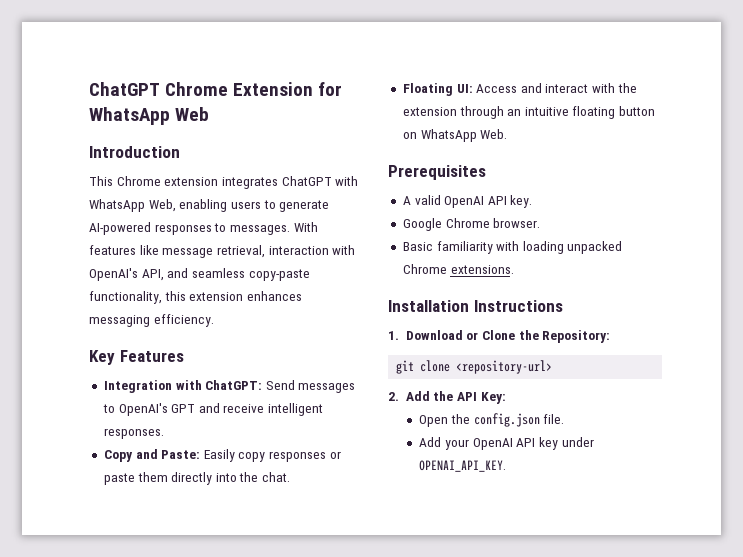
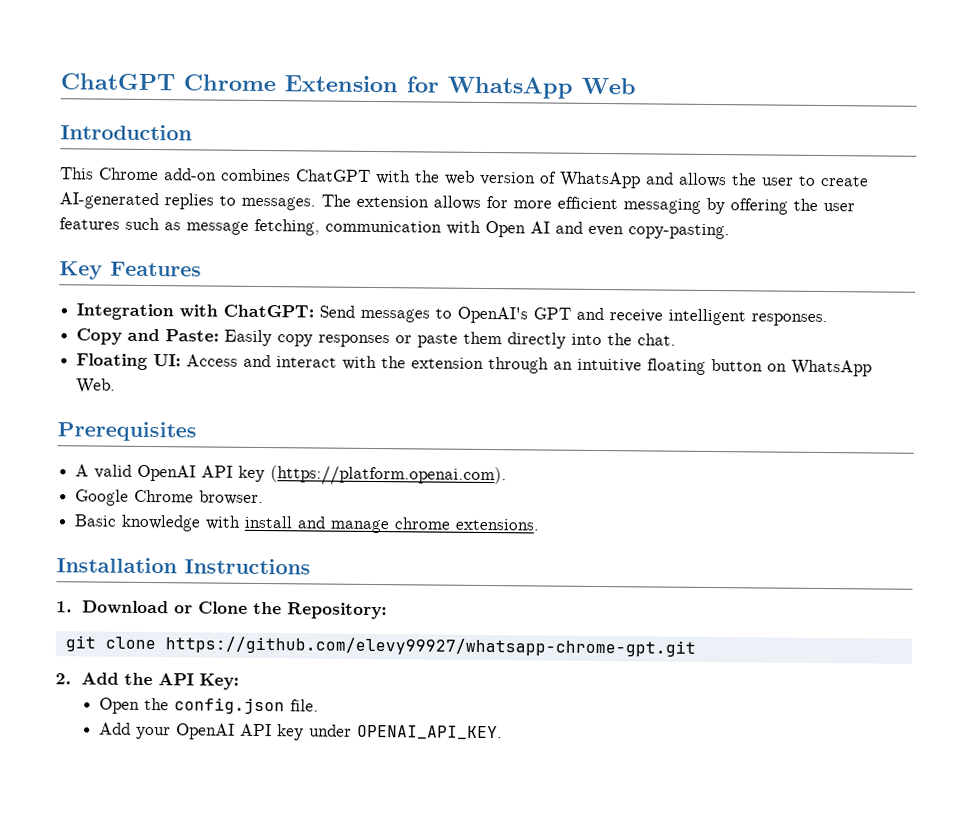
- This Chrome extension integrates ChatGPT with WhatsApp Web, enabling users to generate AI-powered responses to messages. With features like message retrieval, interaction with OpenAI's API, and seamless copy-paste functionality, this extension enhances messaging efficiency.
+ This Chrome add-on combines ChatGPT with the web version of WhatsApp and allows the user to create AI-generated replies to messages. The extension allows for more efficient messaging by offering the user features such as message fetching, communication with Open AI and even copy-pasting.
- A valid OpenAI API key.
+ A valid OpenAI API key (https://platform.openai.com).
- Basic familiarity with loading unpacked Chrome extensions.
+ Basic knowledge with install and manage chrome extensions.
- git clone <repository-url>
+ git clone https://github.com/elevy99927/whatsapp-chrome-gpt.git

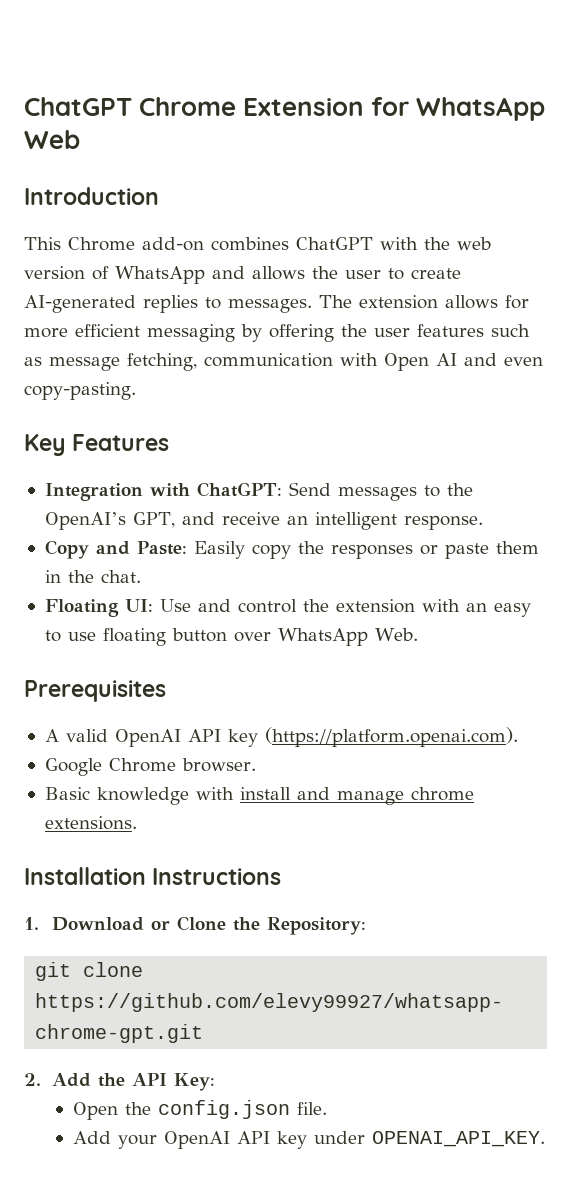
- Integration with ChatGPT: Send messages to OpenAI's GPT and receive intelligent responses.
+ Integration with ChatGPT: Send messages to the OpenAI’s GPT, and receive an intelligent response.
- Copy and Paste: Easily copy responses or paste them directly into the chat.
+ Copy and Paste: Easily copy the responses or paste them in the chat.
- Floating UI: Access and interact with the extension through an intuitive floating button on WhatsApp Web.
+ Floating UI: Use and control the extension with an easy to use floating button over WhatsApp Web.

